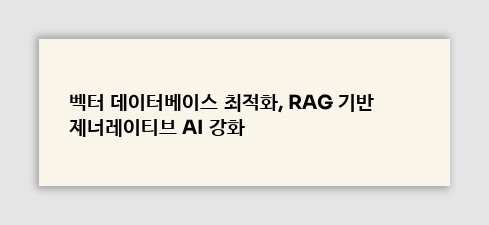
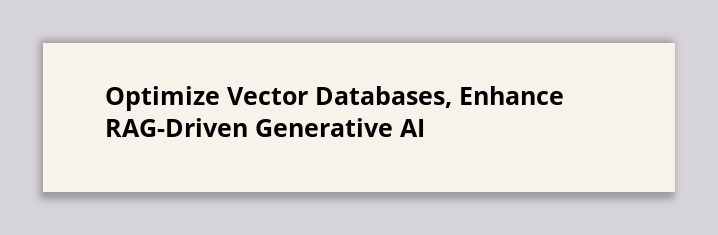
- 벡터 데이터베이스 최적화, RAG 기반 제너레이티브 AI 강화
+ Optimize Vector Databases, Enhance RAG-Driven Generative AI

